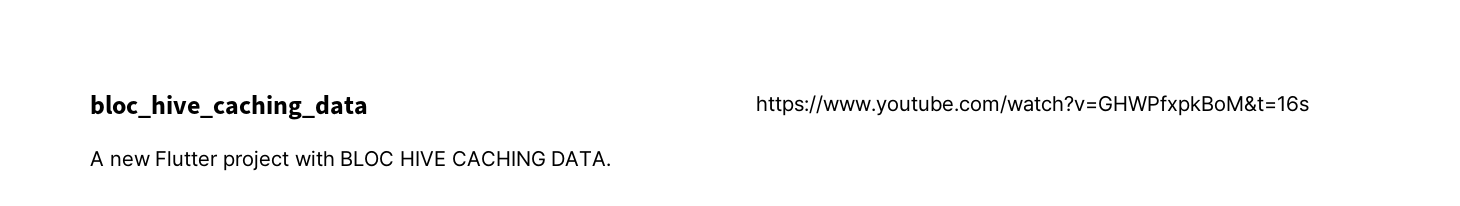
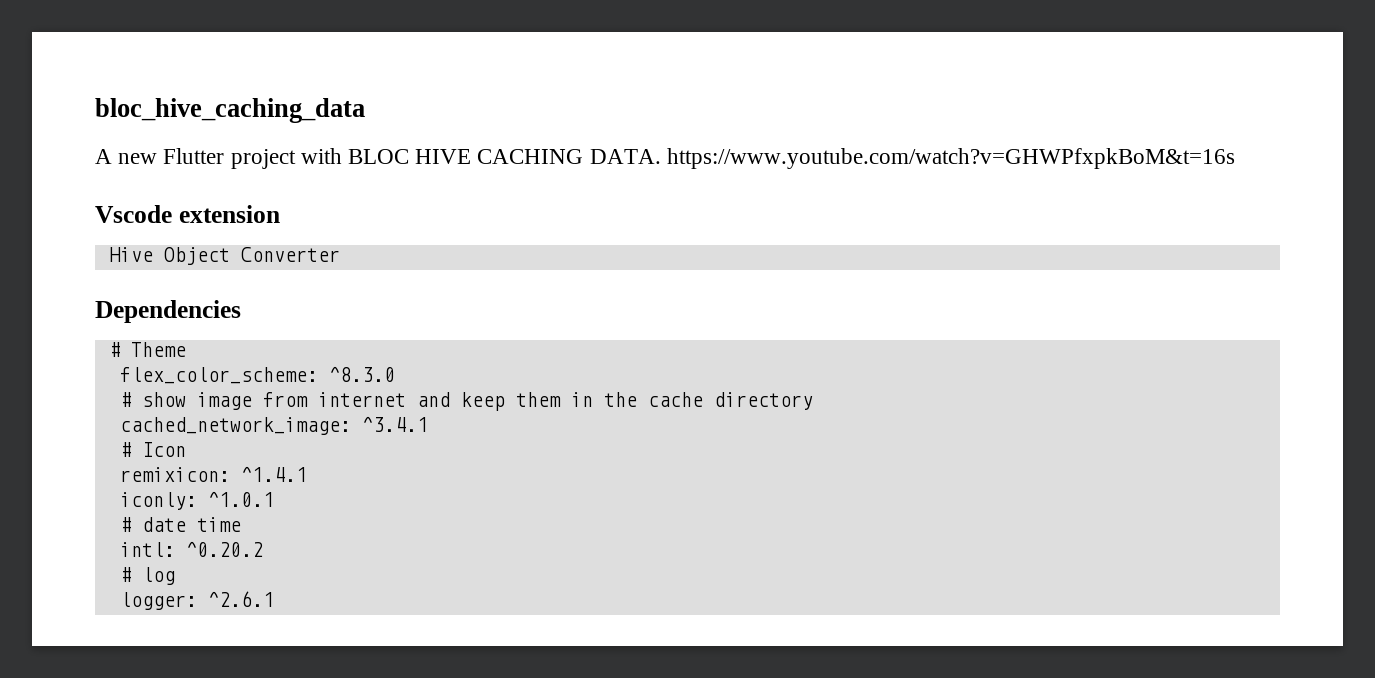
+ Vscode extension
+ Hive Object Converter
+ Dependencies
+ # Theme
+ flex_color_scheme: ^8.3.0
+ # show image from internet and keep them in the cache directory
+ cached_network_image: ^3.4.1
+ # Icon
+ remixicon: ^1.4.1
+ iconly: ^1.0.1
+ # date time
+ intl: ^0.20.2
+ # log
+ logger: ^2.6.1

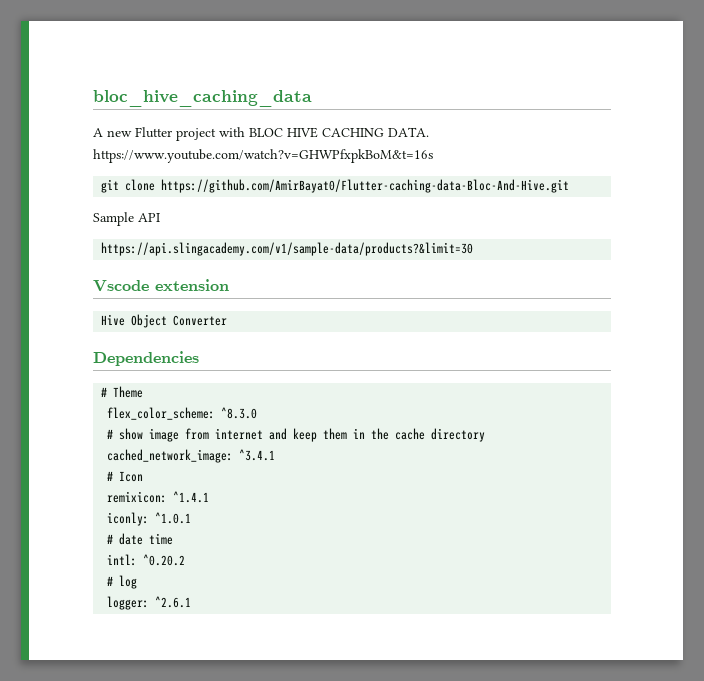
+ git clone https://github.com/AmirBayat0/Flutter-caching-data-Bloc-And-Hive.git
+ Sample API
+ https://api.slingacademy.com/v1/sample-data/products?&limit=30

